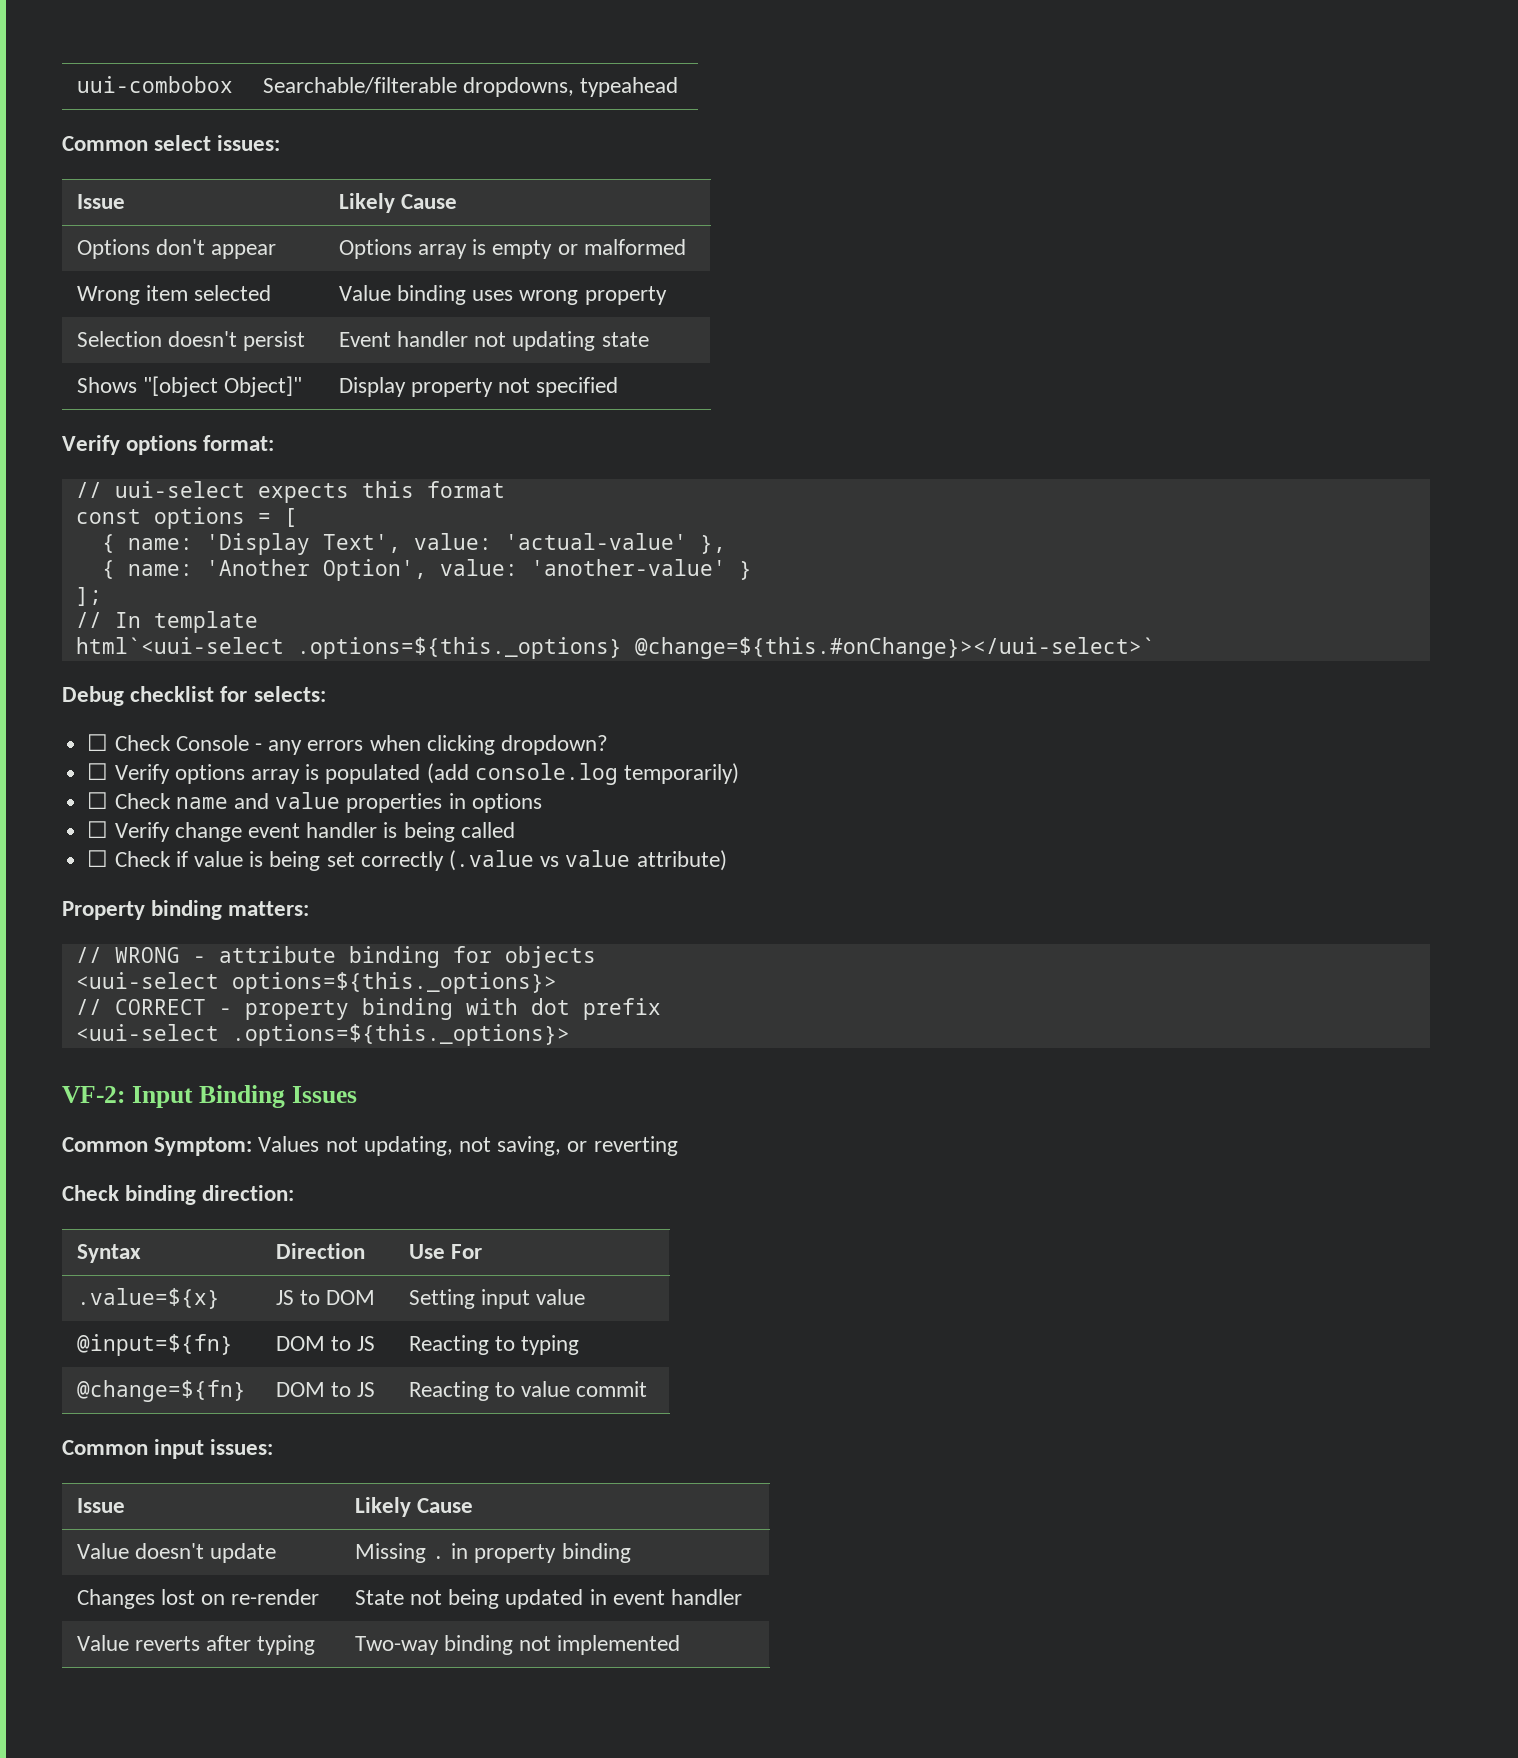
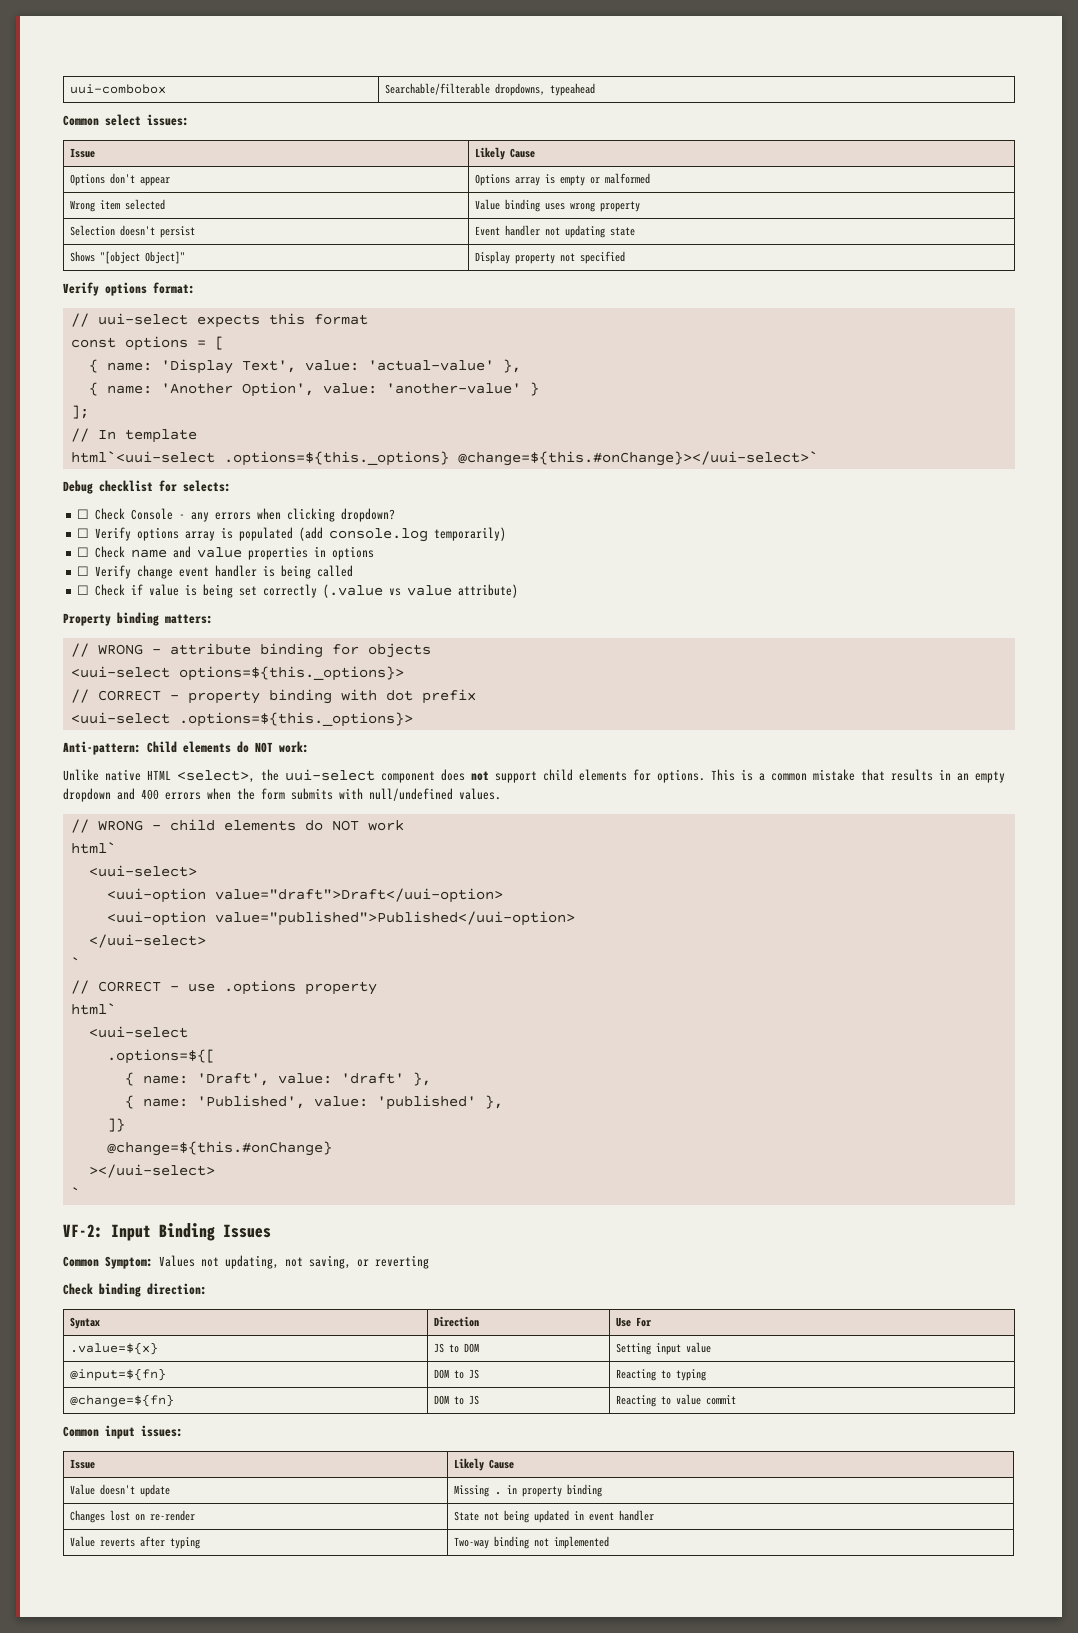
+ Anti-pattern: Child elements do NOT work:
+ Unlike native HTML <select>, the uui-select component does not support child elements for options. This is a common mistake that results in an empty dropdown and 400 errors when the form submits with null/undefined values.
+ // WRONG - child elements do NOT work
+ html`
+ <uui-select>
+ <uui-option value="draft">Draft</uui-option>
+ <uui-option value="published">Published</uui-option>
+ </uui-select>
+ `
+ // CORRECT - use .options property
+ html`
+ <uui-select
+ .options=${[
+ { name: 'Draft', value: 'draft' },
+ { name: 'Published', value: 'published' },
+ ]}
+ @change=${this.#onChange}
+ ></uui-select>
+ `

